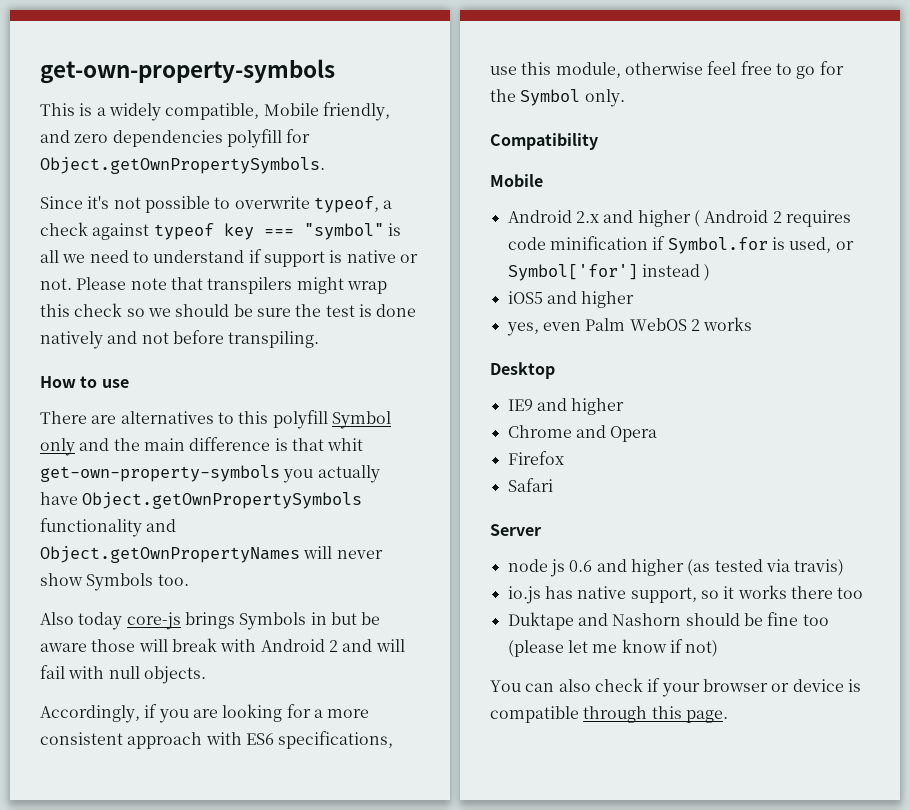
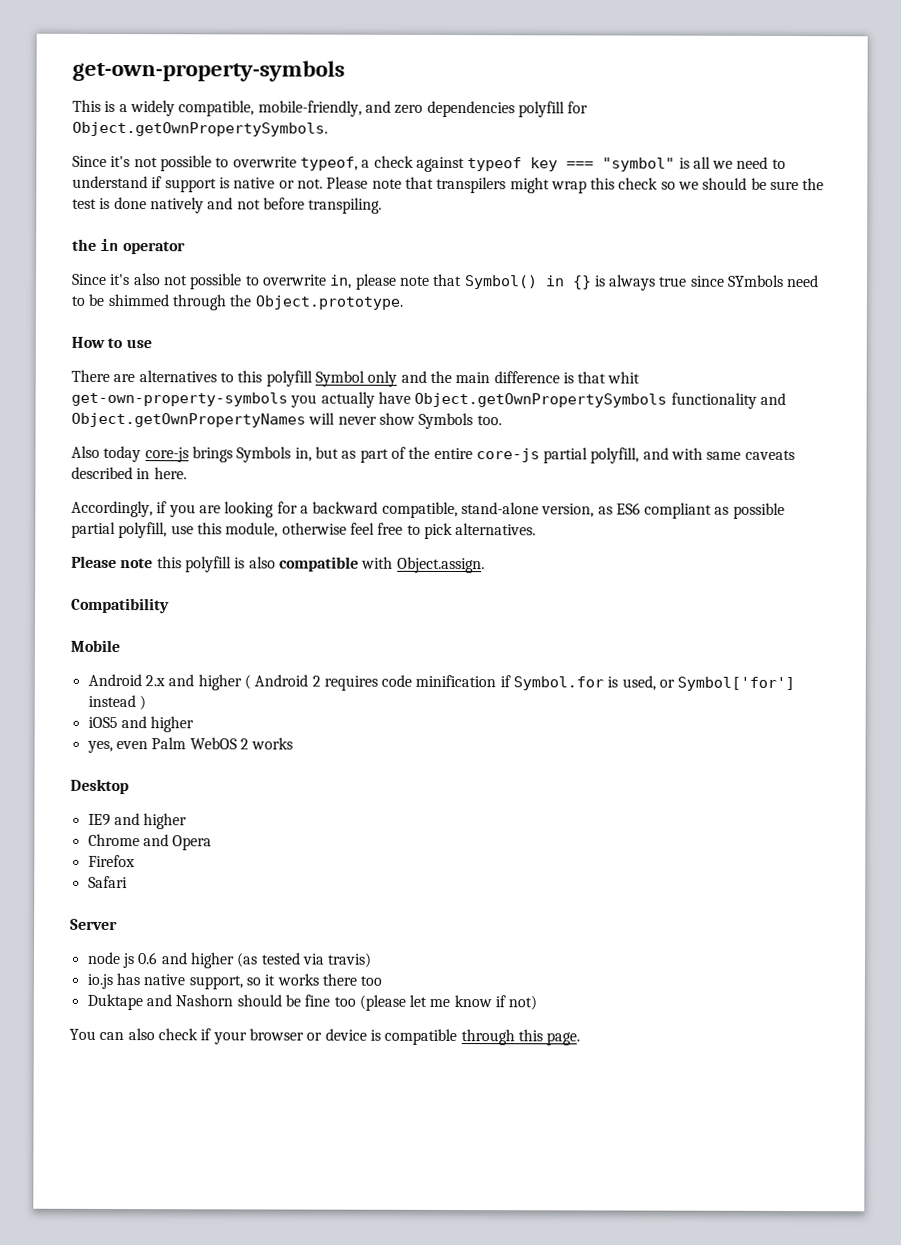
- This is a widely compatible, Mobile friendly, and zero dependencies polyfill for Object.getOwnPropertySymbols.
+ This is a widely compatible, mobile-friendly, and zero dependencies polyfill for Object.getOwnPropertySymbols.
+ the in operator
+ Since it's also not possible to overwrite in, please note that Symbol() in {} is always true since SYmbols need to be shimmed through the Object.prototype.
- Also today core-js brings Symbols in but be aware those will break with Android 2 and will fail with null objects.
+ Also today core-js brings Symbols in, but as part of the entire core-js partial polyfill, and with same caveats described in here.
- Accordingly, if you are looking for a more consistent approach with ES6 specifications, use this module, otherwise feel free to go for the Symbol only.
+ Accordingly, if you are looking for a backward compatible, stand-alone version, as ES6 compliant as possible partial polyfill, use this module, otherwise feel free to pick alternatives.
+ Please note this polyfill is also compatible with Object.assign.

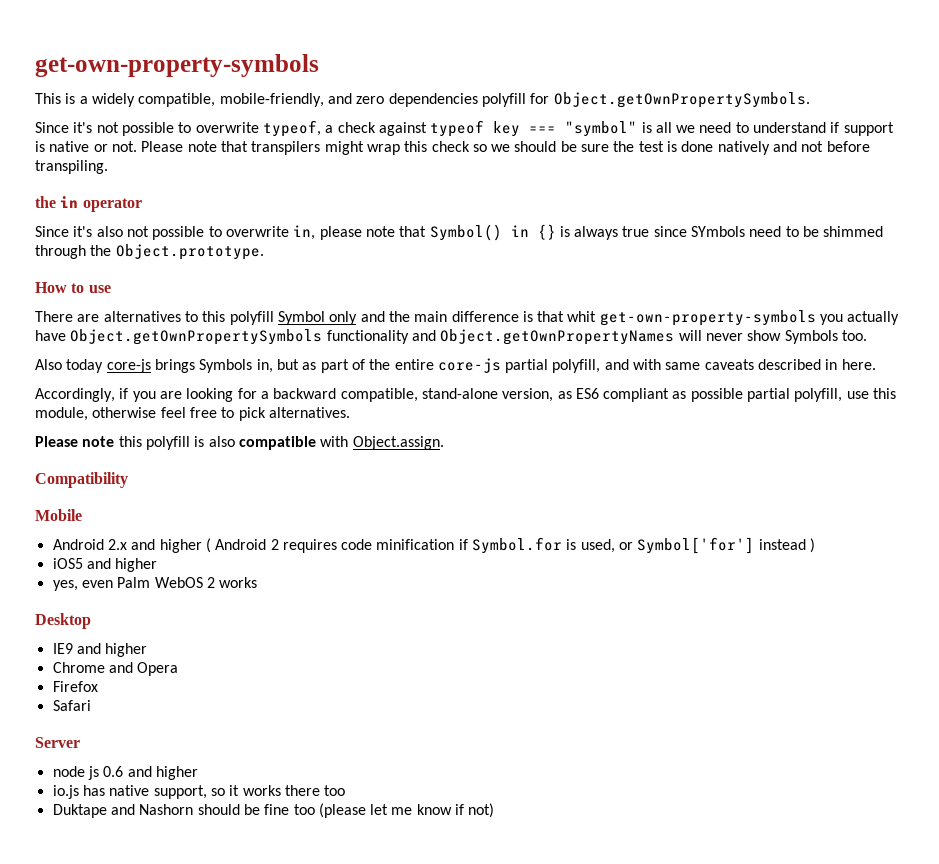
- node js 0.6 and higher (as tested via travis)
+ node js 0.6 and higher
- You can also check if your browser or device is compatible through this page.

